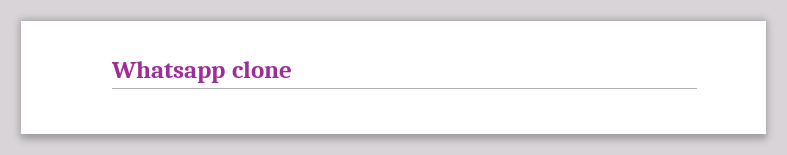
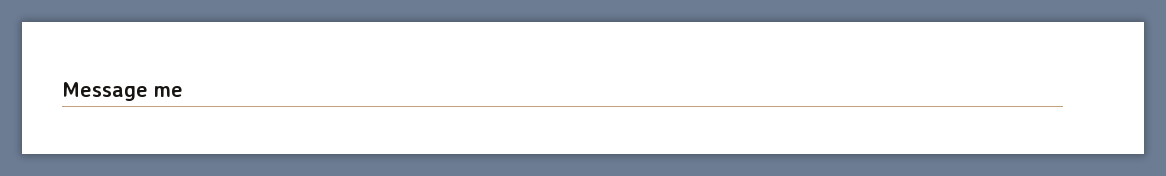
- Whatsapp clone
+ Message me

